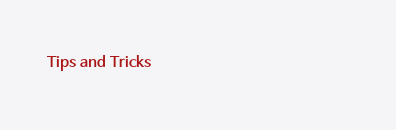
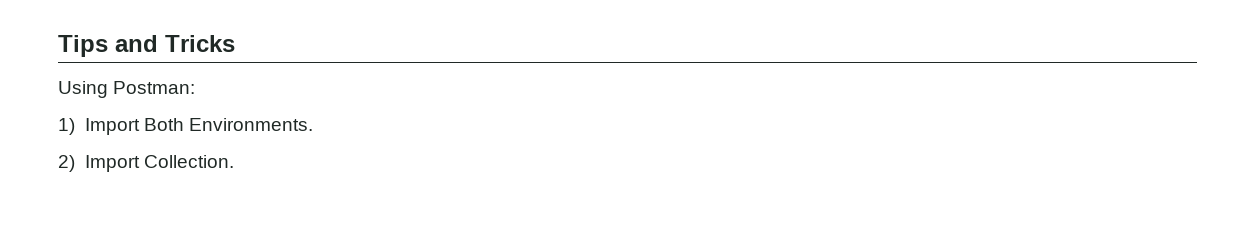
+ Using Postman:
+ 1) Import Both Environments.
+ 2) Import Collection.

